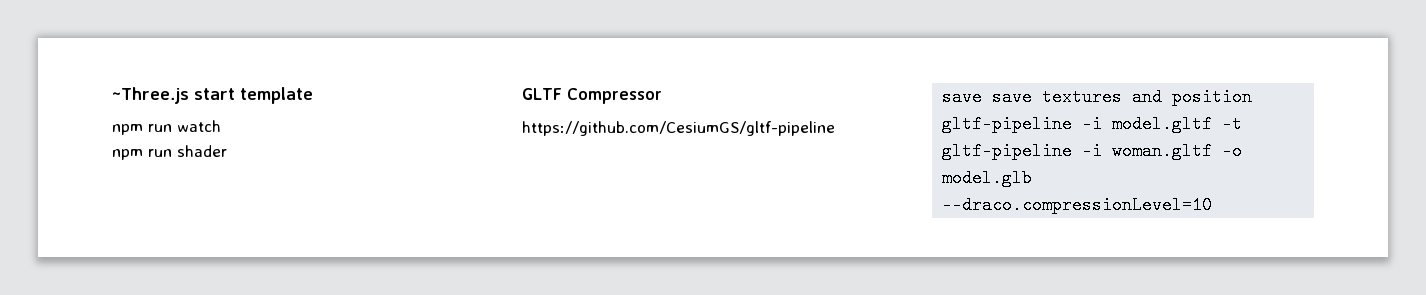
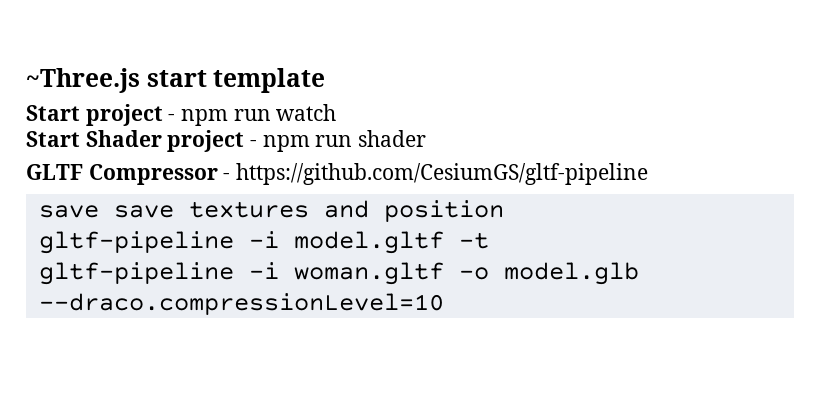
- npm run watch
+ Start project - npm run watch
- npm run shader
+ Start Shader project - npm run shader
- GLTF Compressor
- https://github.com/CesiumGS/gltf-pipeline
+ GLTF Compressor - https://github.com/CesiumGS/gltf-pipeline

